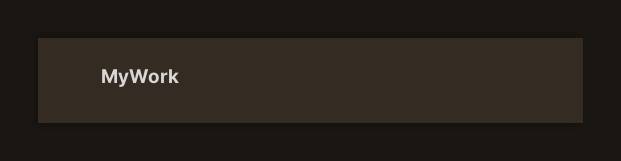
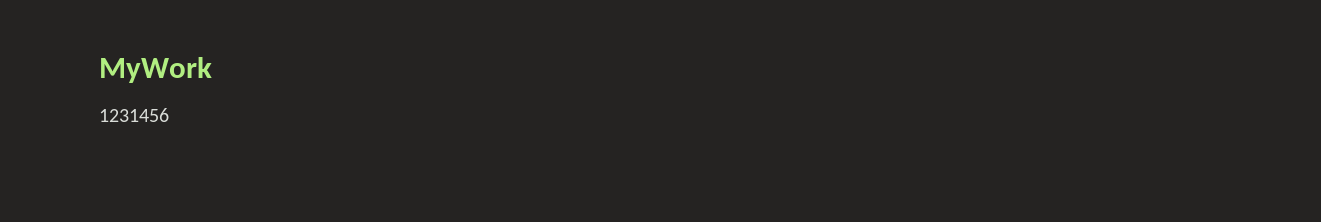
+ 1231456

